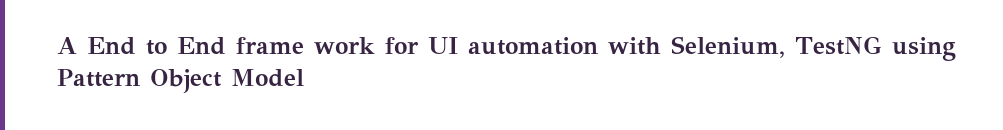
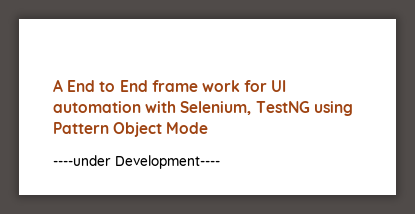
- A End to End frame work for UI automation with Selenium, TestNG using Pattern Object Model
+ A End to End frame work for UI automation with Selenium, TestNG using Pattern Object Mode
+ ----under Development----

